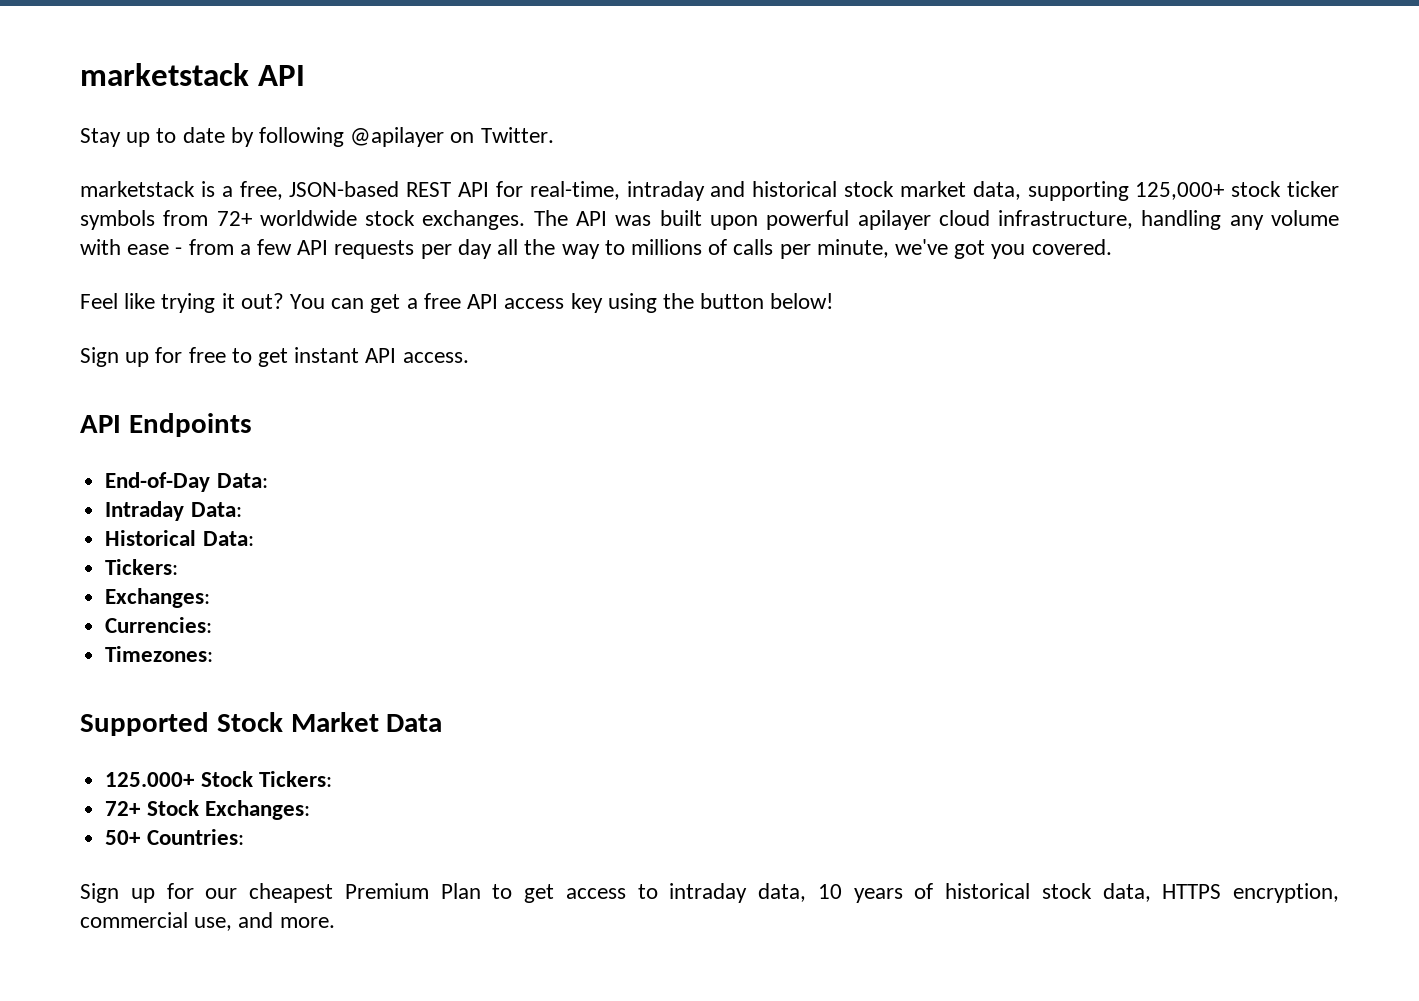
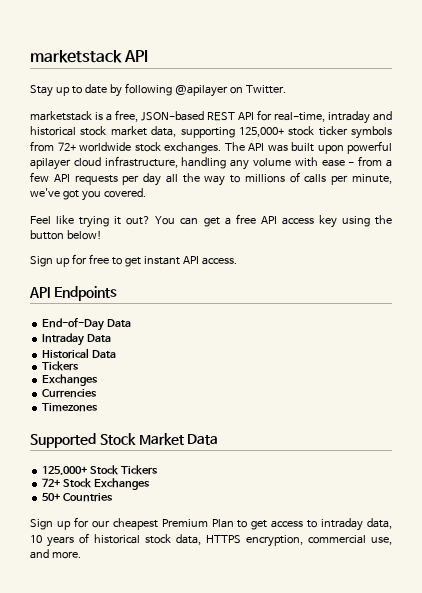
- End-of-Day Data:
+ End-of-Day Data
- Intraday Data:
+ Intraday Data
- Historical Data:
- Tickers:
- Exchanges:
- Currencies:
- Timezones:
+ Historical Data
+ Tickers
+ Exchanges
+ Currencies
+ Timezones
- 125.000+ Stock Tickers:
+ 125.000+ Stock Tickers
- 72+ Stock Exchanges:
+ 72+ Stock Exchanges
- 50+ Countries:
+ 50+ Countries

